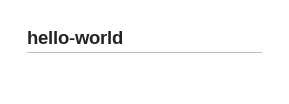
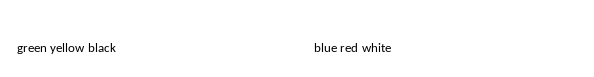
- hello-world
+ green yellow black
+ blue red white

